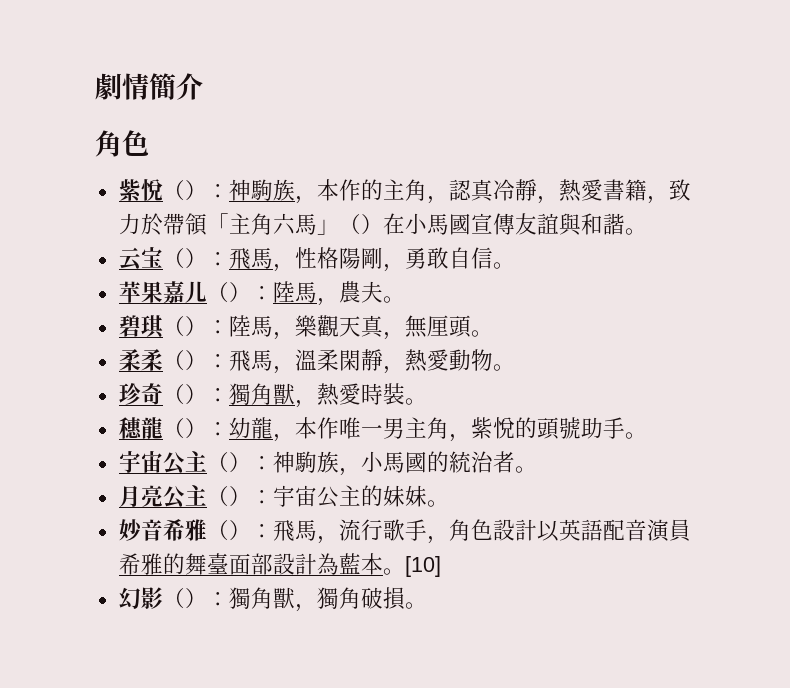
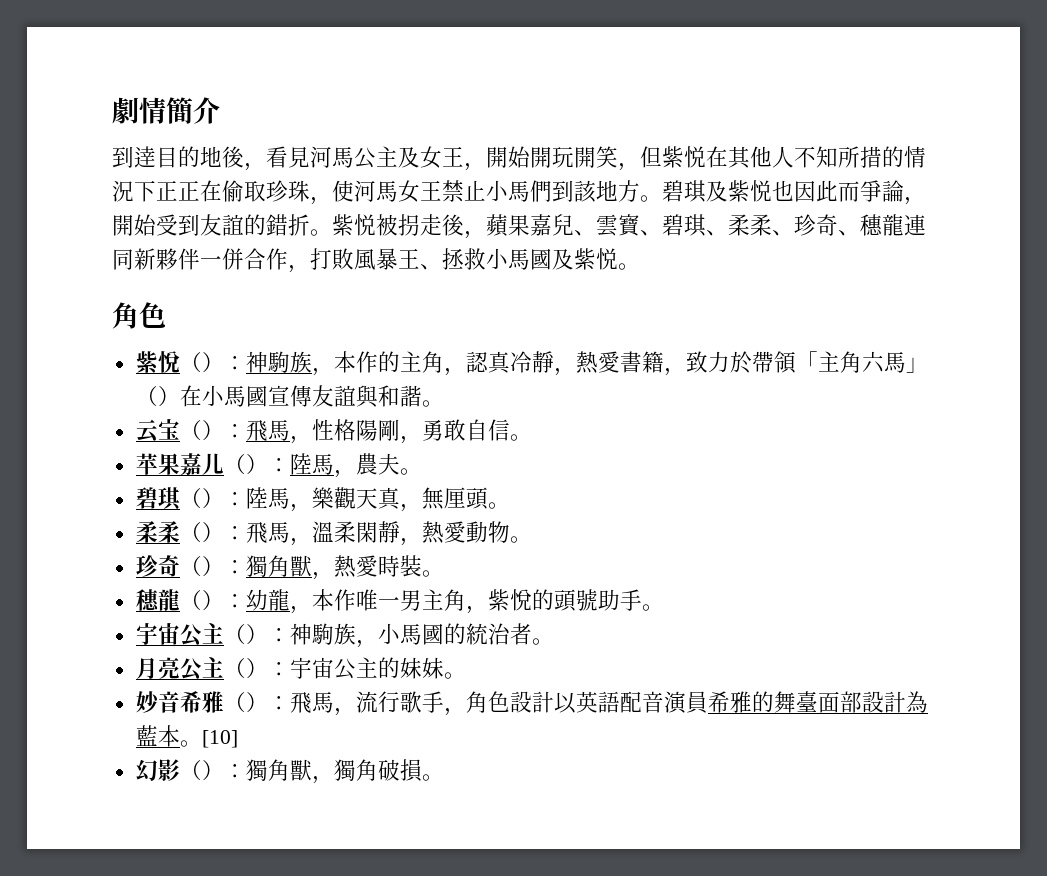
+ 到逹目的地後，看見河馬公主及女王，開始開玩開笑，但紫悦在其他人不知所措的情況下正正在偷取珍珠，使河馬女王禁止小馬們到該地方。碧琪及紫悦也因此而爭論，開始受到友誼的錯折。紫悦被拐走後，蘋果嘉兒、雲寶、碧琪、柔柔、珍奇、穗龍連同新夥伴一併合作，打敗風暴王、拯救小馬國及紫悦。

